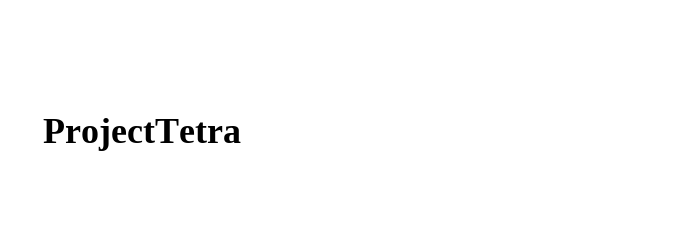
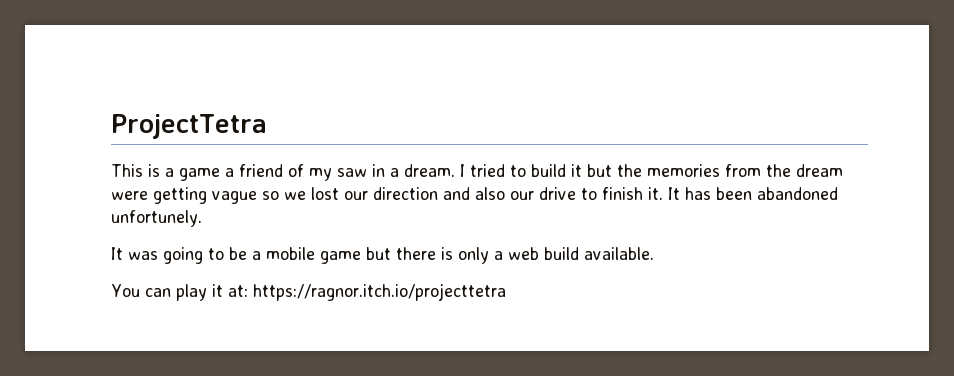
+ This is a game a friend of my saw in a dream. I tried to build it but the memories from the dream were getting vague so we lost our direction and also our drive to finish it. It has been abandoned unfortunely.
+ It was going to be a mobile game but there is only a web build available.
+ You can play it at: https://ragnor.itch.io/projecttetra

